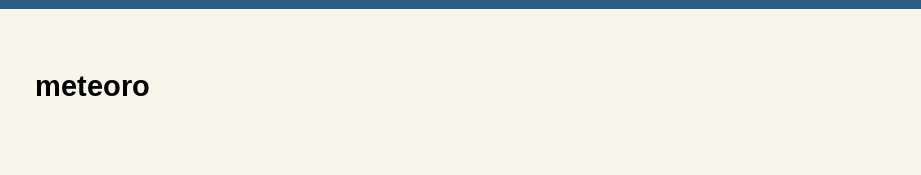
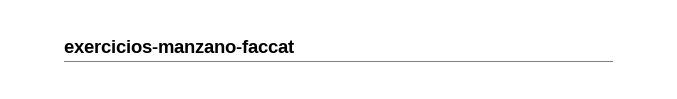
- meteoro
+ exercicios-manzano-faccat

